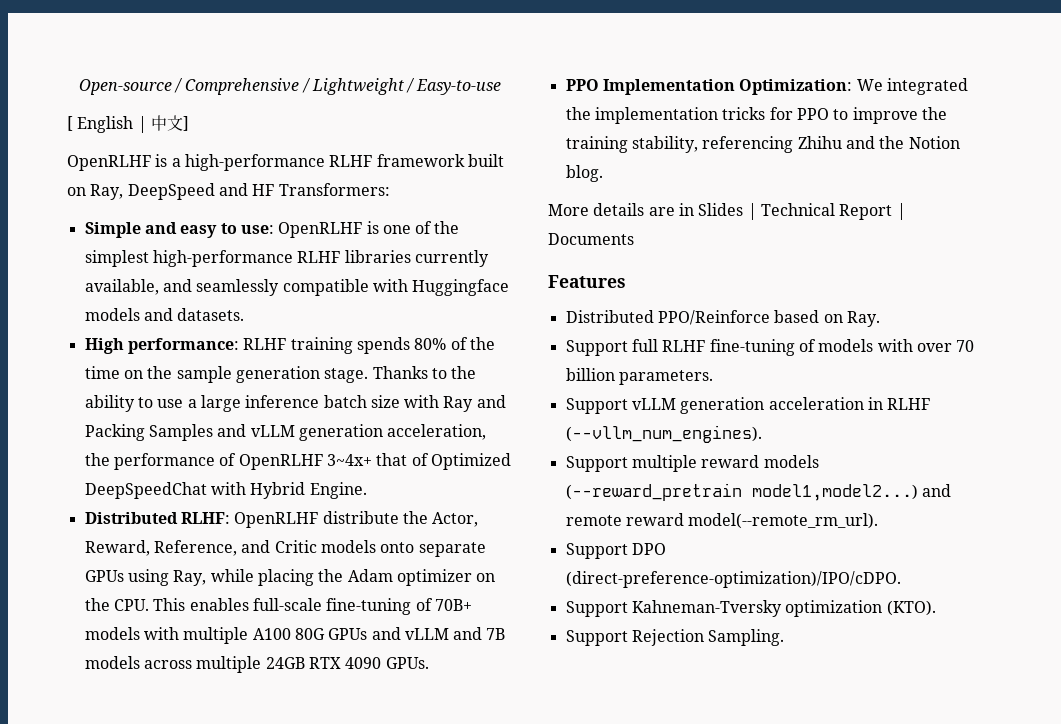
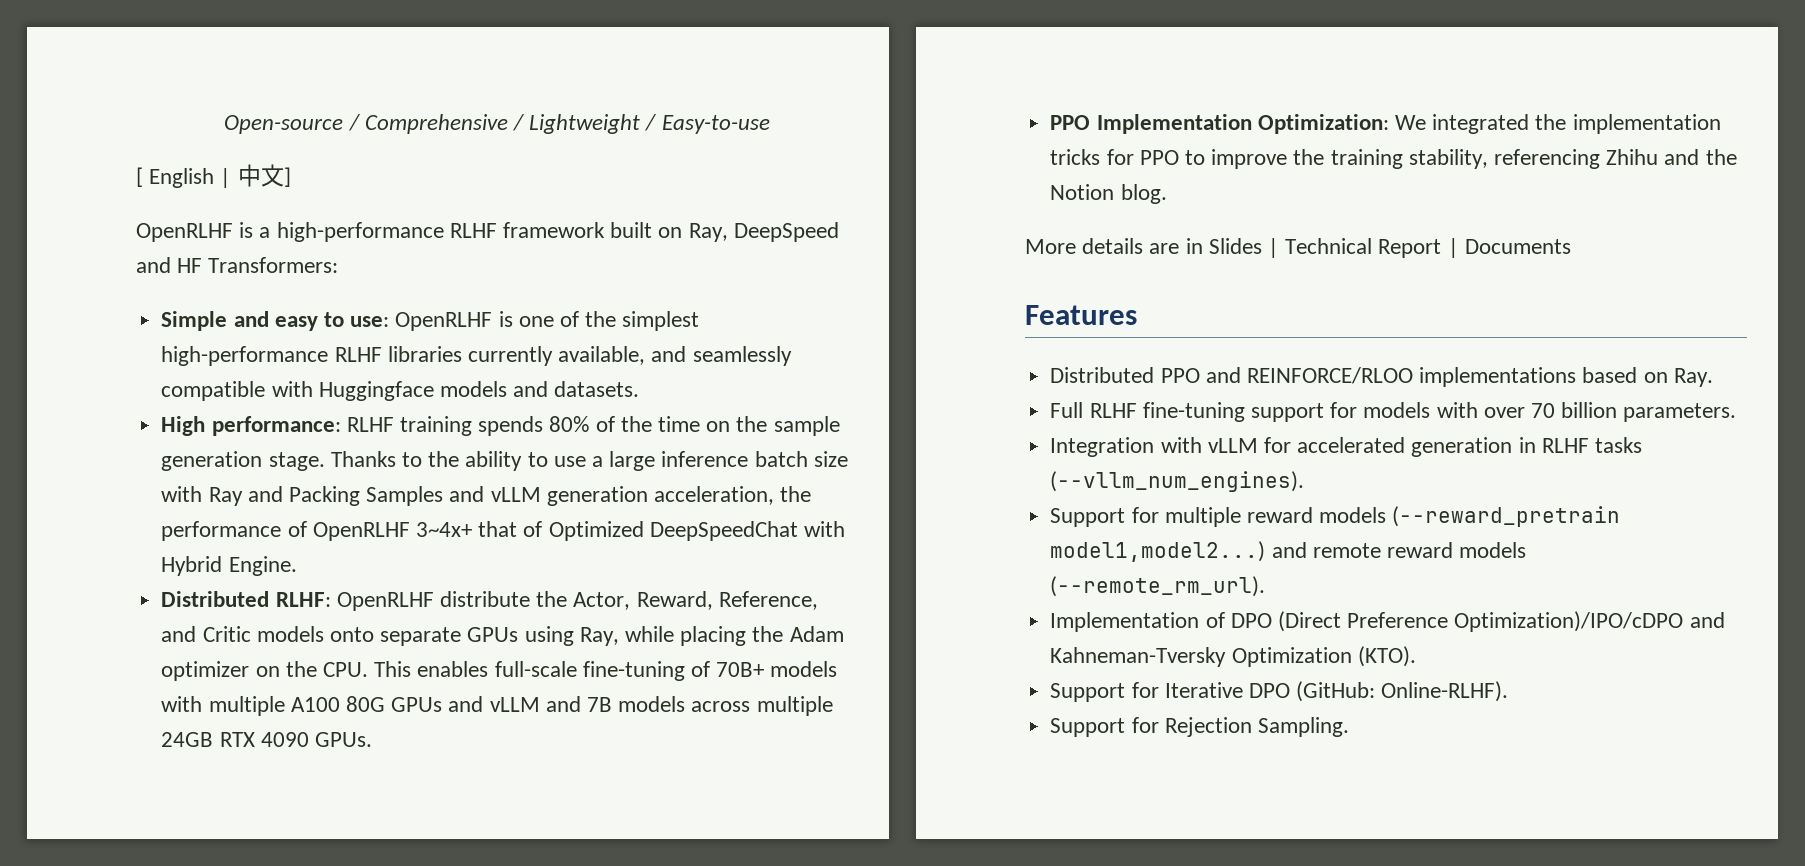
- Distributed PPO/Reinforce based on Ray.
+ Distributed PPO and REINFORCE/RLOO implementations based on Ray.
- Support full RLHF fine-tuning of models with over 70 billion parameters.
+ Full RLHF fine-tuning support for models with over 70 billion parameters.
- Support vLLM generation acceleration in RLHF (--vllm_num_engines).
+ Integration with vLLM for accelerated generation in RLHF tasks (--vllm_num_engines).
- Support multiple reward models (--reward_pretrain model1,model2...) and remote reward model(--remote_rm_url).
- Support DPO (direct-preference-optimization)/IPO/cDPO.
- Support Kahneman-Tversky optimization (KTO).
- Support Rejection Sampling.
+ Support for multiple reward models (--reward_pretrain model1,model2...) and remote reward models (--remote_rm_url).
+ Implementation of DPO (Direct Preference Optimization)/IPO/cDPO and Kahneman-Tversky Optimization (KTO).
+ Support for Iterative DPO (GitHub: Online-RLHF).
+ Support for Rejection Sampling.

